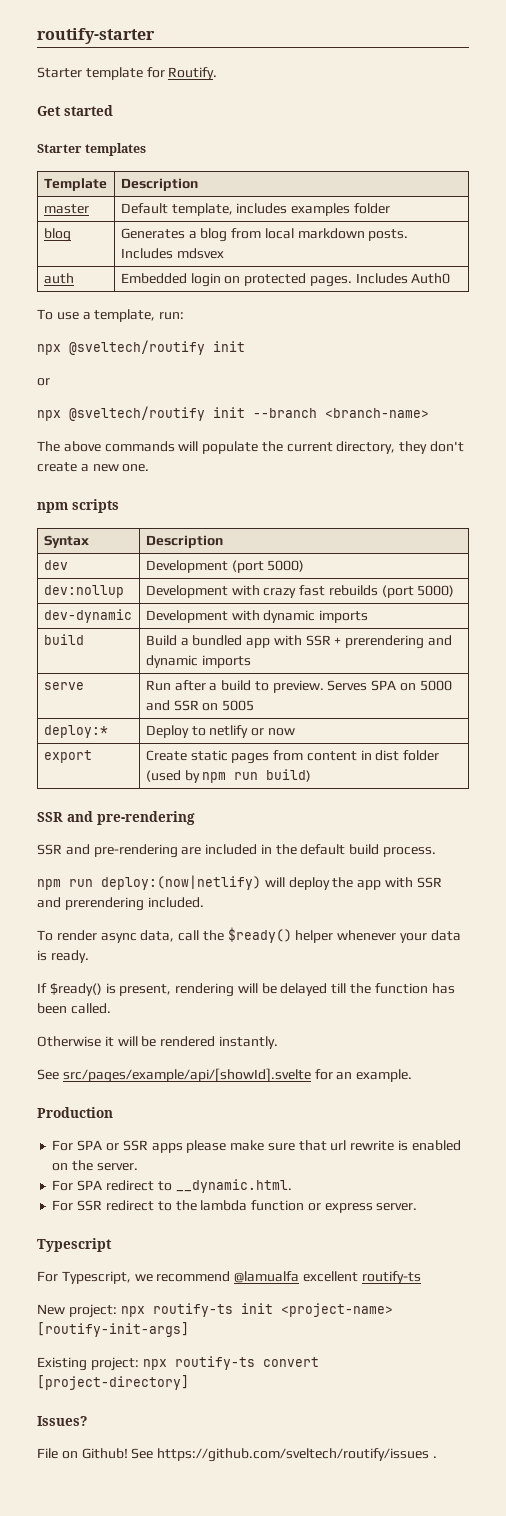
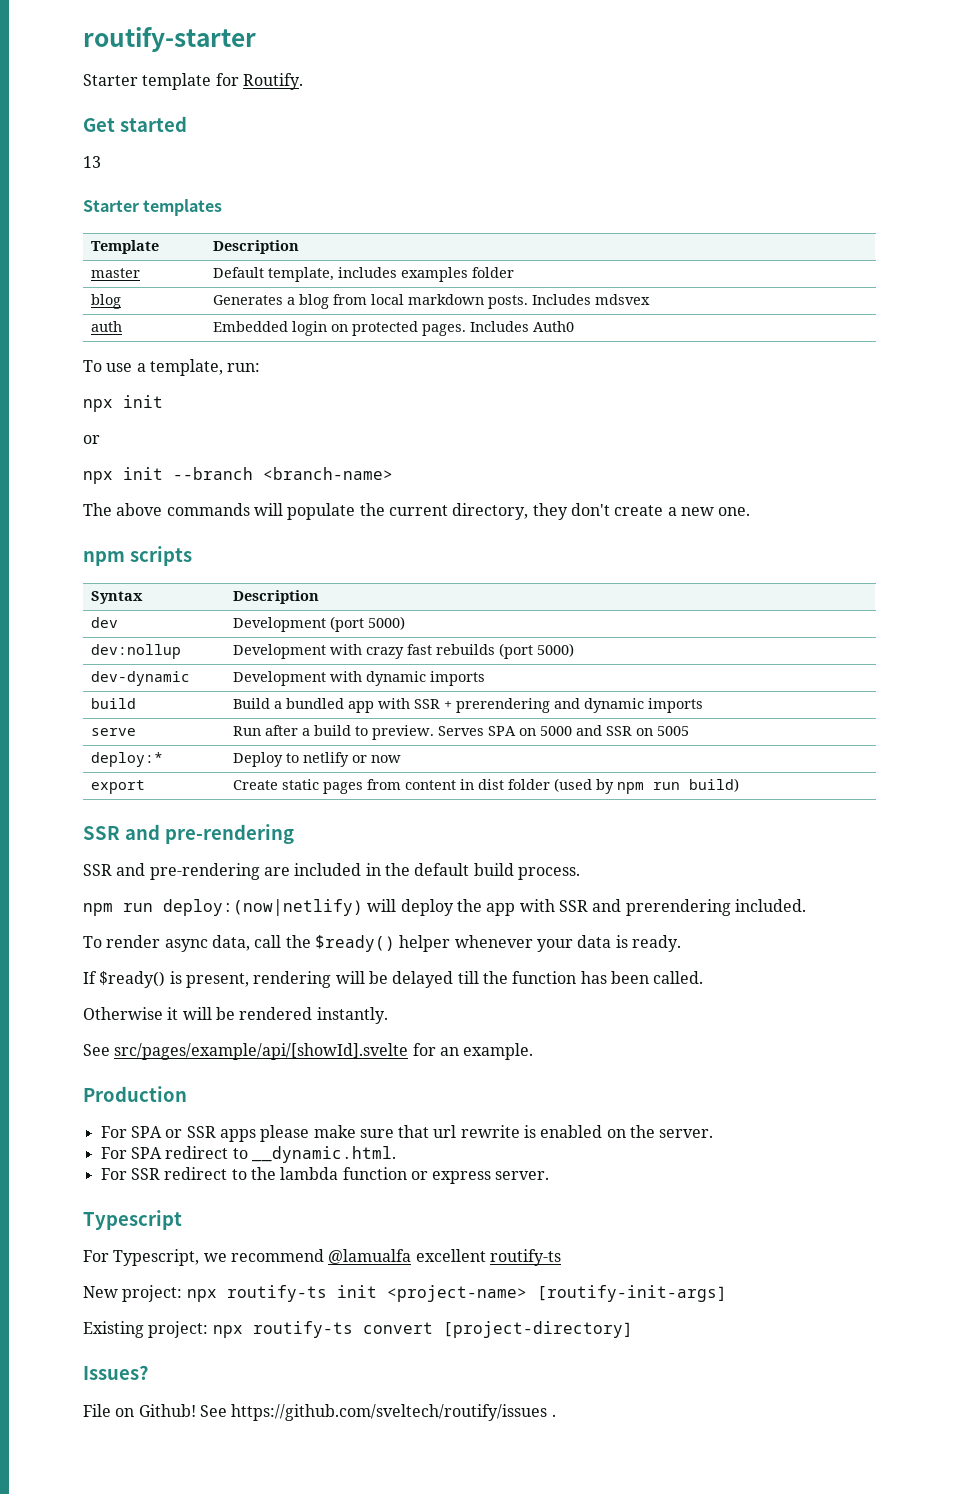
+ 13
  To use a template, run:
- npx @sveltech/routify init
+ npx init
- npx @sveltech/routify init --branch <branch-name>
+ npx init --branch <branch-name>

